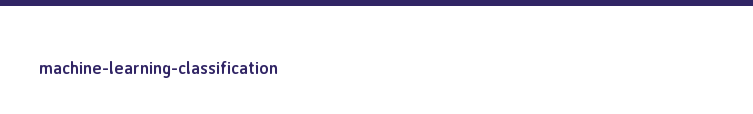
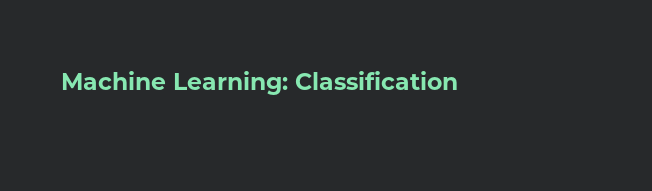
- machine-learning-classification
+ Machine Learning: Classification

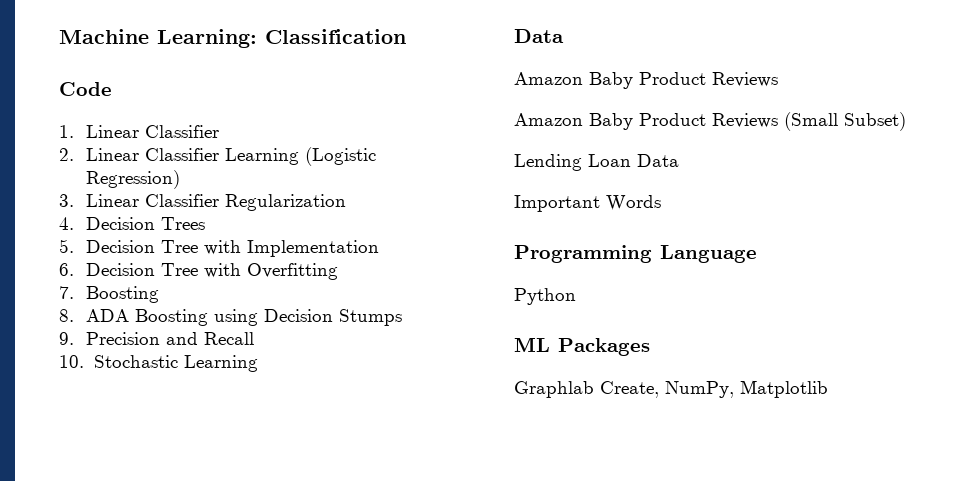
+ Code
+ 1. Linear Classifier
+ 2. Linear Classifier Learning (Logistic Regression)
+ 3. Linear Classifier Regularization
+ 4. Decision Trees
+ 5. Decision Tree with Implementation
+ 6. Decision Tree with Overfitting
+ 7. Boosting
+ 8. ADA Boosting using Decision Stumps
+ 9. Precision and Recall
+ 10. Stochastic Learning
+ Data
+ Amazon Baby Product Reviews
+ Amazon Baby Product Reviews (Small Subset)
+ Lending Loan Data
+ Important Words
+ Programming Language
+ Python
+ ML Packages
+ Graphlab Create, NumPy, Matplotlib

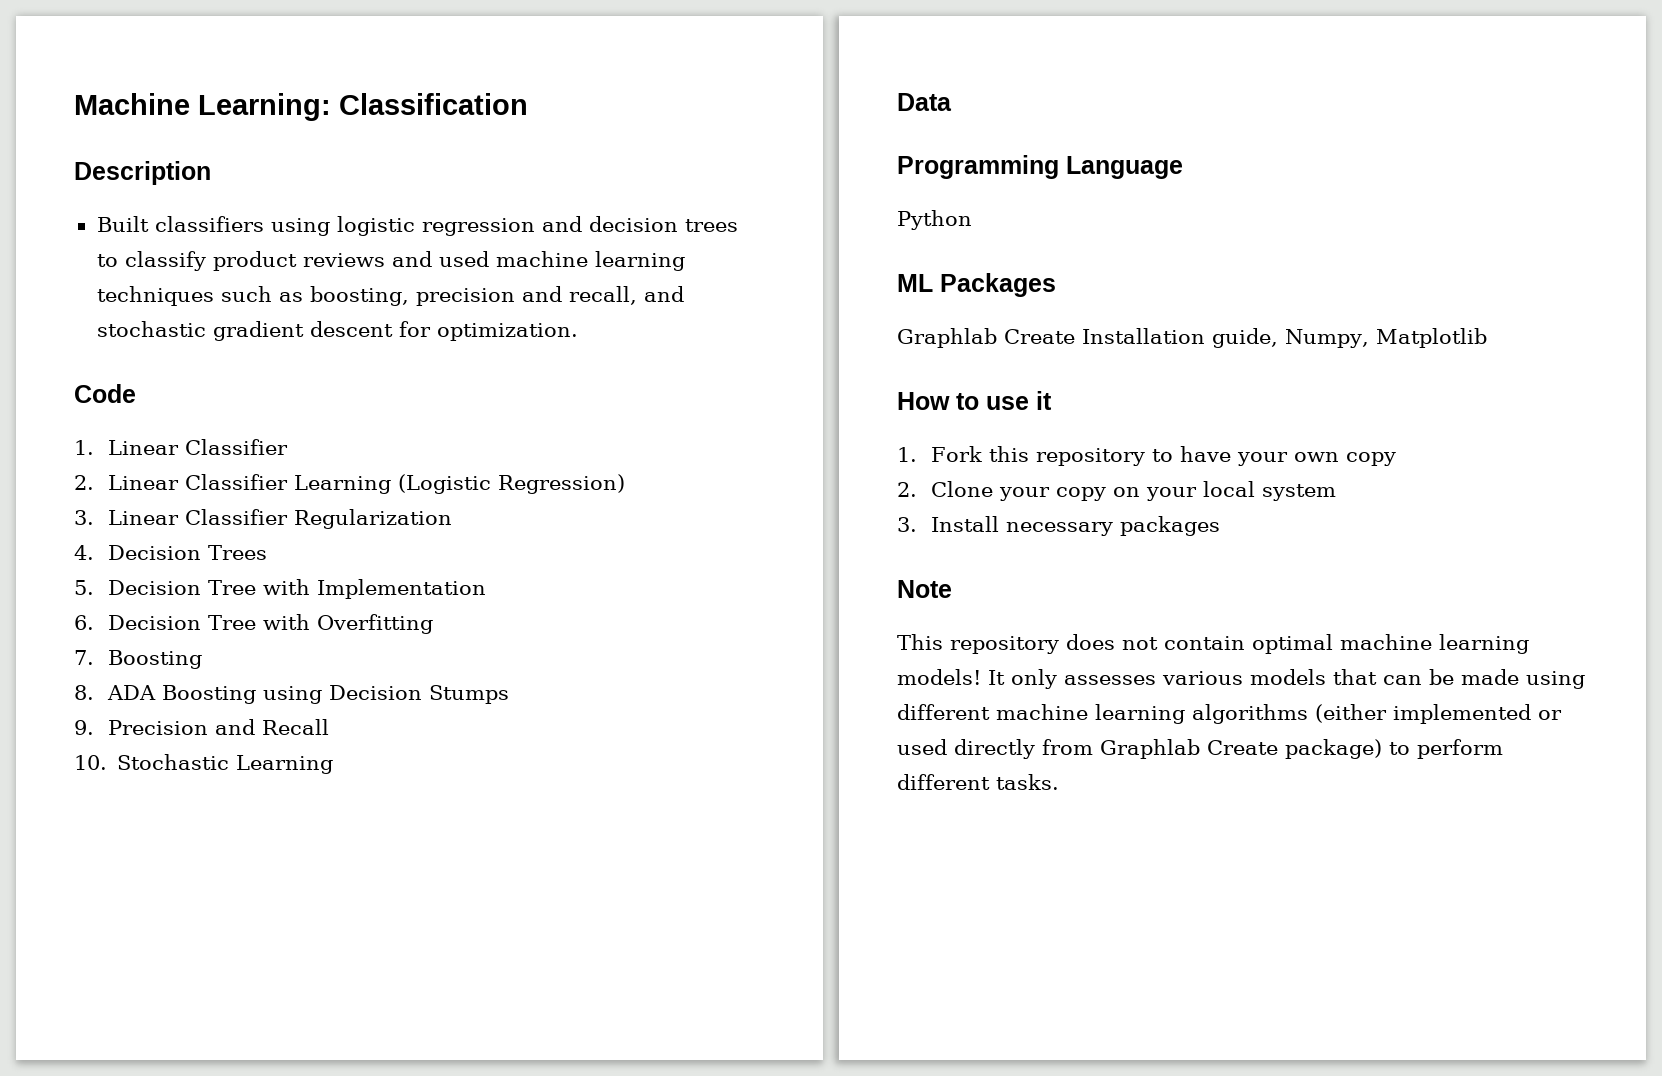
+ Description
+ Built classifiers using logistic regression and decision trees to classify product reviews and used machine learning techniques such as boosting, precision and recall, and stochastic gradient descent for optimization.
  10. Stochastic Learning
  Data
- Amazon Baby Product Reviews
- Amazon Baby Product Reviews (Small Subset)
- Lending Loan Data
- Important Words
- Graphlab Create, NumPy, Matplotlib
+ Graphlab Create Installation guide, Numpy, Matplotlib
+ How to use it
+ 1. Fork this repository to have your own copy
+ 2. Clone your copy on your local system
+ 3. Install necessary packages
+ Note
+ This repository does not contain optimal machine learning models! It only assesses various models that can be made using different machine learning algorithms (either implemented or used directly from Graphlab Create package) to perform different tasks.

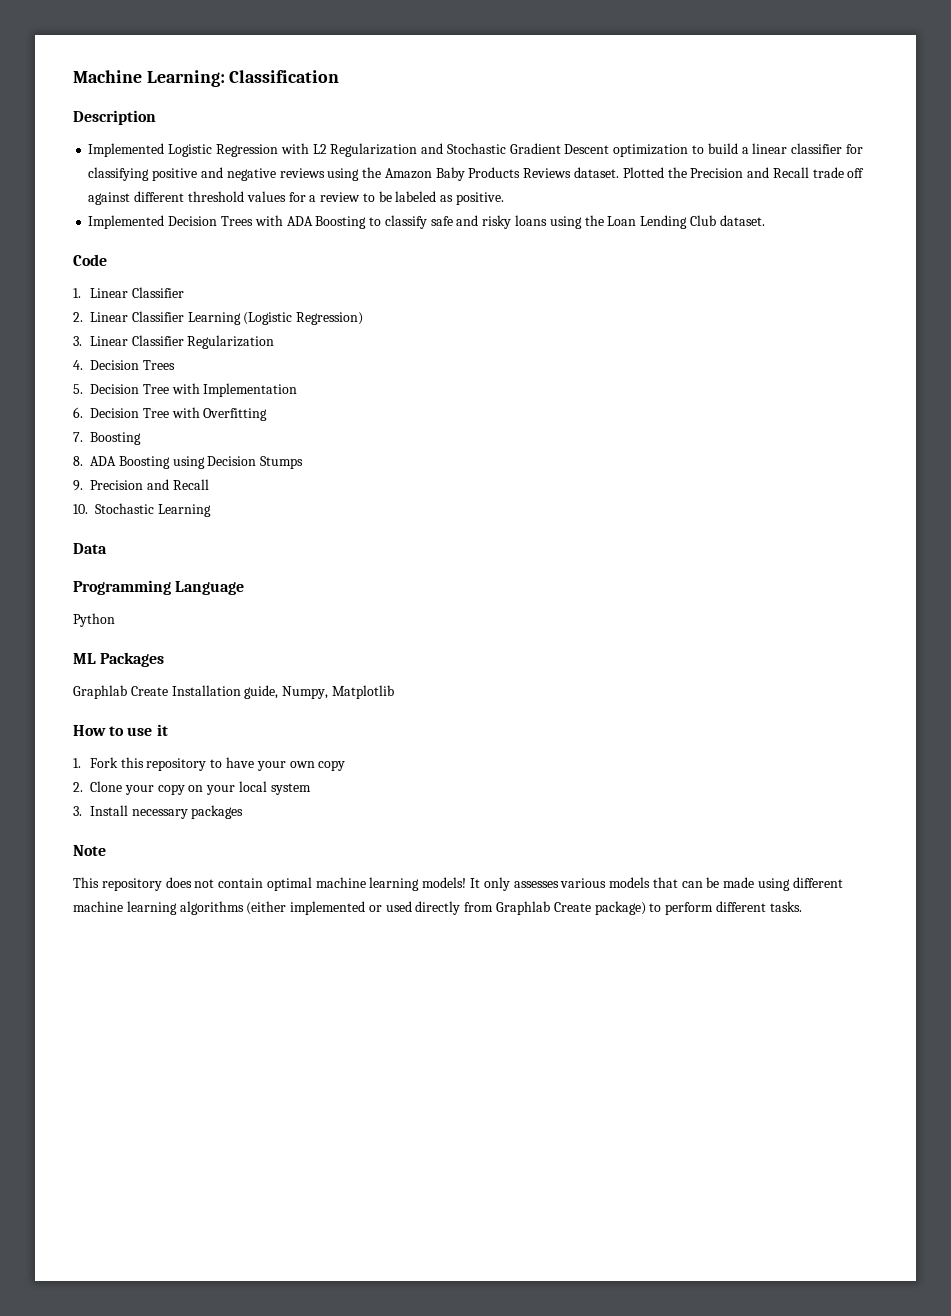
- Built classifiers using logistic regression and decision trees to classify product reviews and used machine learning techniques such as boosting, precision and recall, and stochastic gradient descent for optimization.
+ Implemented Logistic Regression with L2 Regularization and Stochastic Gradient Descent optimization to build a linear classifier for classifying positive and negative reviews using the Amazon Baby Products Reviews dataset. Plotted the Precision and Recall trade off against different threshold values for a review to be labeled as positive.
+ Implemented Decision Trees with ADA Boosting to classify safe and risky loans using the Loan Lending Club dataset.

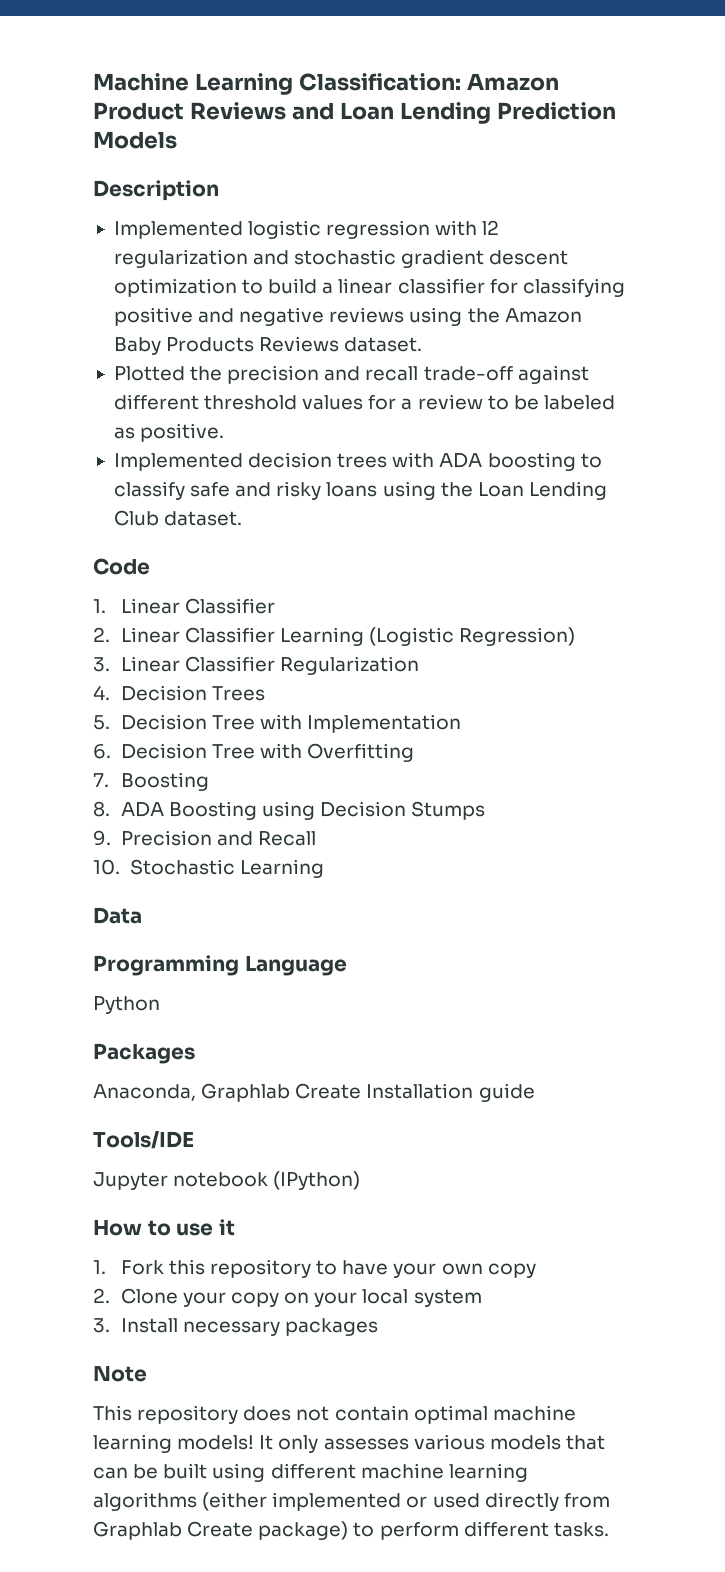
- Machine Learning: Classification
+ Machine Learning Classification: Amazon Product Reviews and Loan Lending Prediction Models
  Description
- Implemented Logistic Regression with L2 Regularization and Stochastic Gradient Descent optimization to build a linear classifier for classifying positive and negative reviews using the Amazon Baby Products Reviews dataset. Plotted the Precision and Recall trade off against different threshold values for a review to be labeled as positive.
+ Implemented logistic regression with l2 regularization and stochastic gradient descent optimization to build a linear classifier for classifying positive and negative reviews using the Amazon Baby Products Reviews dataset.
+ Plotted the precision and recall trade-off against different threshold values for a review to be labeled as positive.
- Implemented Decision Trees with ADA Boosting to classify safe and risky loans using the Loan Lending Club dataset.
+ Implemented decision trees with ADA boosting to classify safe and risky loans using the Loan Lending Club dataset.
- ML Packages
+ Packages
- Graphlab Create Installation guide, Numpy, Matplotlib
+ Anaconda, Graphlab Create Installation guide
+ Tools/IDE
+ Jupyter notebook (IPython)
- It only assesses various models that can be made using different machine learning algorithms (either implemented or used directly from Graphlab Create package) to perform different tasks.
+ It only assesses various models that can be built using different machine learning algorithms (either implemented or used directly from Graphlab Create package) to perform different tasks.

